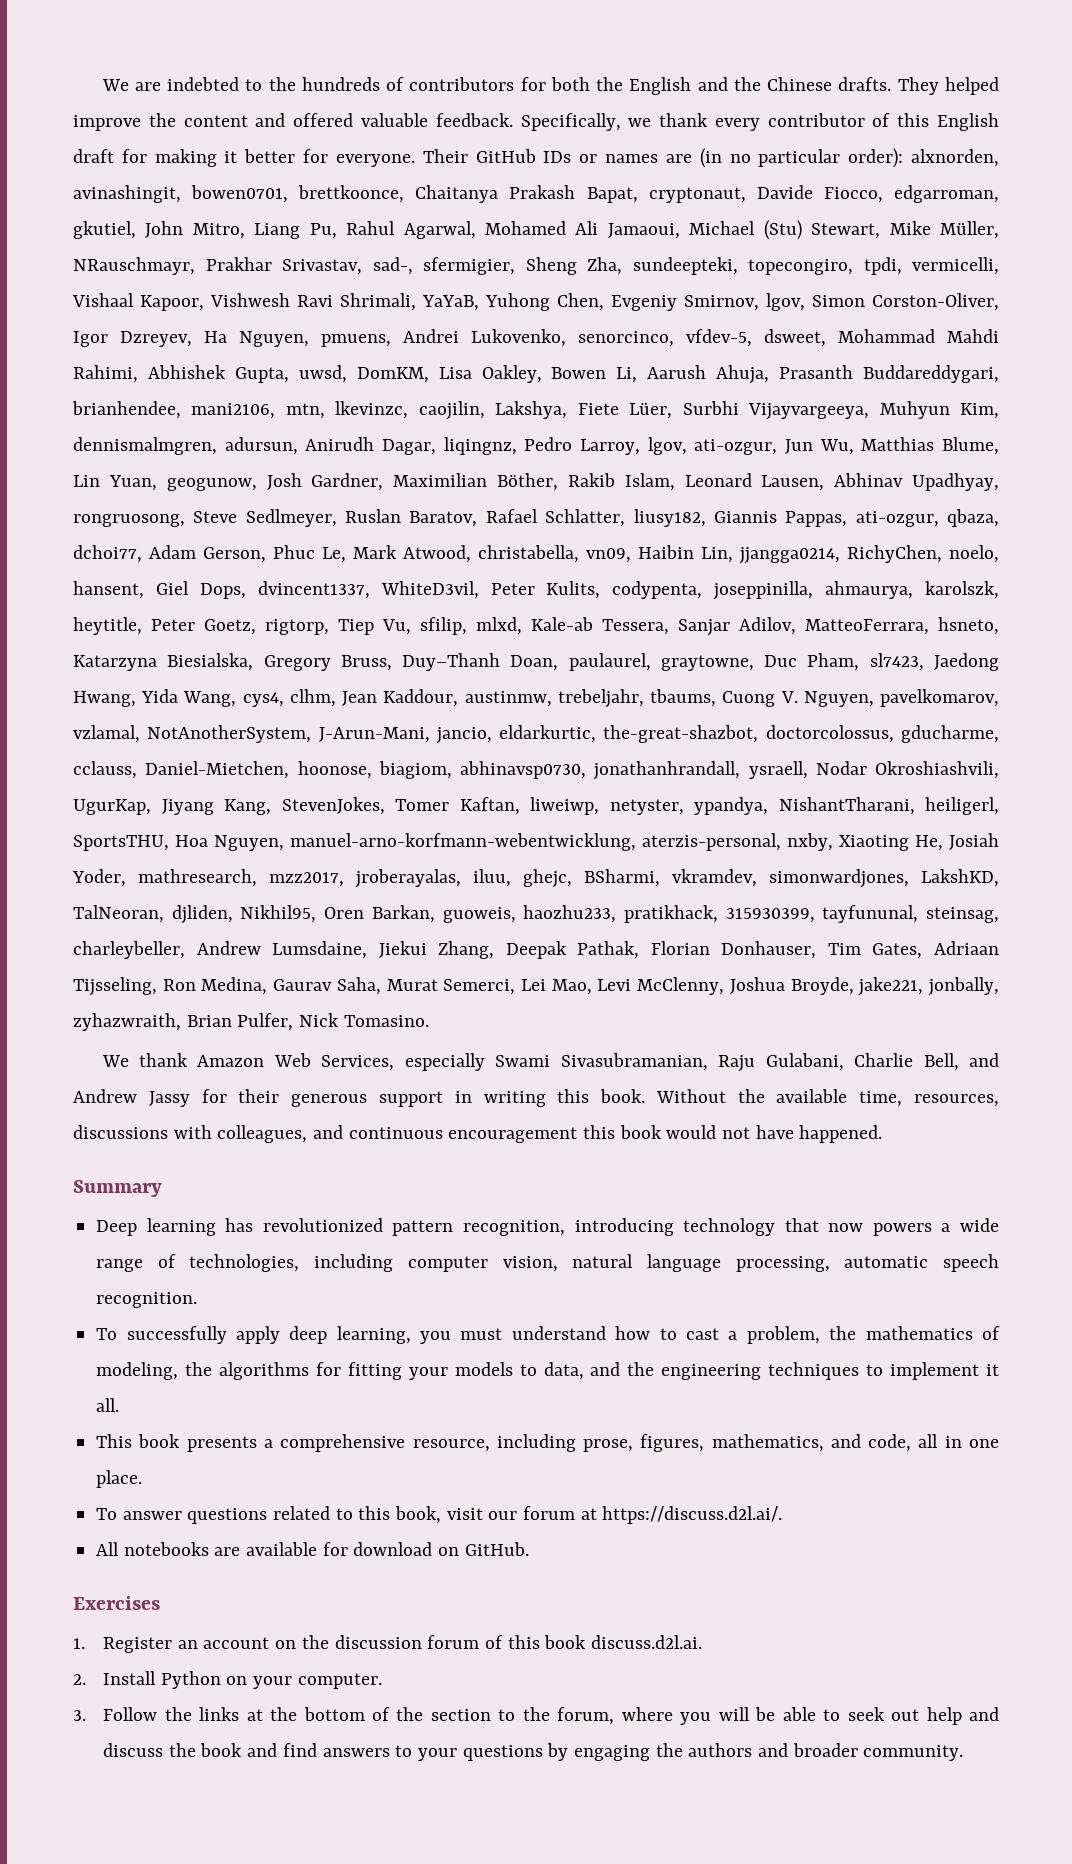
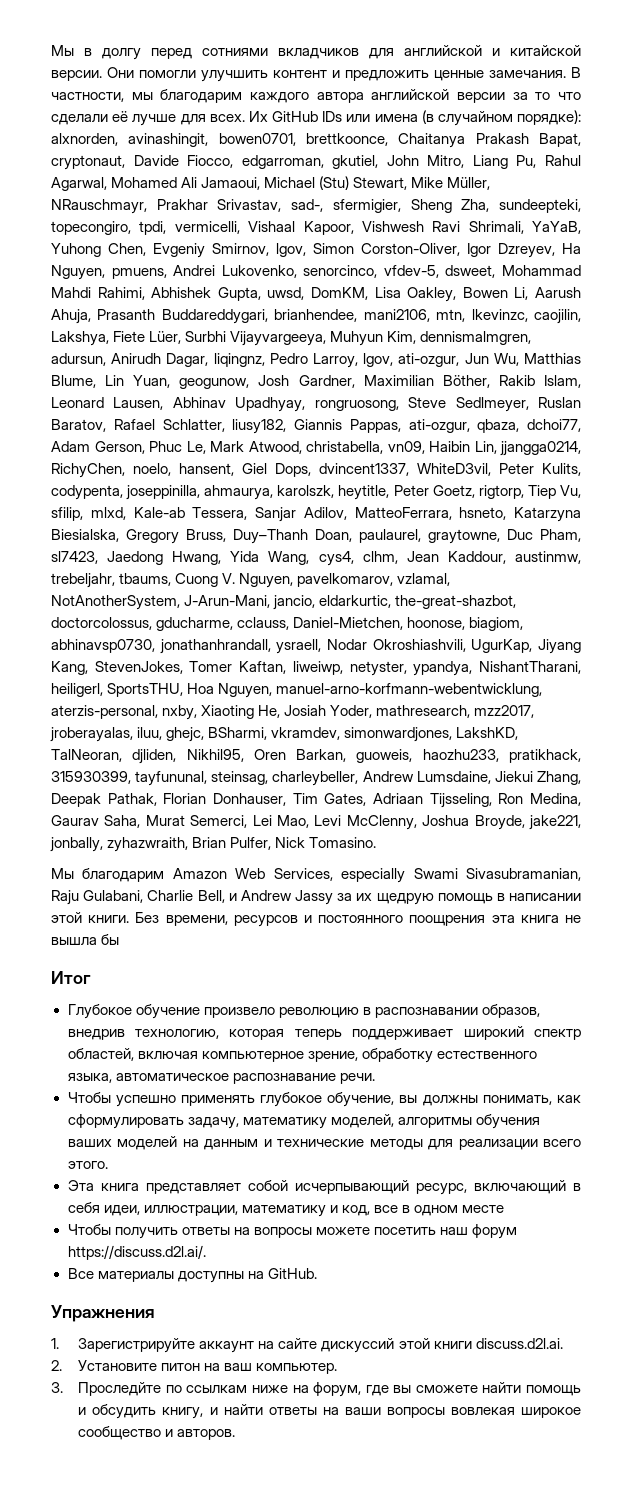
- We are indebted to the hundreds of contributors for both the English and the Chinese drafts. They helped improve the content and offered valuable feedback. Specifically, we thank every contributor of this English draft for making it better for everyone. Their GitHub IDs or names are (in no particular order):
+ Мы в долгу перед сотниями вкладчиков для английской и китайской версии. Они помогли улучшить контент и предложить ценные замечания. В частности, мы благодарим каждого автора английской версии за то что сделали её лучше для всех. Их GitHub IDs или имена (в случайном порядке):
- We thank Amazon Web Services, especially Swami Sivasubramanian, Raju Gulabani, Charlie Bell, and Andrew Jassy for their generous support in writing this book. Without the available time, resources, discussions with colleagues, and continuous encouragement this book would not have happened.
- Summary
- Deep learning has revolutionized pattern recognition, introducing technology that now powers a wide range of technologies, including computer vision, natural language processing, automatic speech recognition.
- To successfully apply deep learning, you must understand how to cast a problem, the mathematics of modeling, the algorithms for fitting your models to data, and the engineering techniques to implement it all.
- This book presents a comprehensive resource, including prose, figures, mathematics, and code, all in one place.
- To answer questions related to this book, visit our forum at https://discuss.d2l.ai/.
- All notebooks are available for download on GitHub.
+ Мы благодарим Amazon Web Services, especially Swami Sivasubramanian, Raju Gulabani, Charlie Bell, и Andrew Jassy за их щедрую помощь в написании этой книги. Без времени, ресурсов и постоянного поощрения эта книга не вышла бы
+ Итог
+ Глубокое обучение произвело революцию в распознавании образов, внедрив технологию, которая теперь поддерживает широкий спектр областей, включая компьютерное зрение, обработку естественного языка, автоматическое распознавание речи.
+ Чтобы успешно применять глубокое обучение, вы должны понимать, как сформулировать задачу, математику моделей, алгоритмы обучения ваших моделей на данным и технические методы для реализации всего этого.
+ Эта книга представляет собой исчерпывающий ресурс, включающий в себя идеи, иллюстрации, математику и код, все в одном месте
+ Чтобы получить ответы на вопросы можете посетить наш форум https://discuss.d2l.ai/.
+ Все материалы доступны на GitHub.
- Exercises
+ Упражнения
- 1. Register an account on the discussion forum of this book discuss.d2l.ai.
- 2. Install Python on your computer.
- 3. Follow the links at the bottom of the section to the forum, where you will be able to seek out help and discuss the book and find answers to your questions by engaging the authors and broader community.
+ 1. Зарегистрируйте аккаунт на сайте дискуссий этой книги discuss.d2l.ai.
+ 2. Установите питон на ваш компьютер.
+ 3. Проследйте по ссылкам ниже на форум, где вы сможете найти помощь и обсудить книгу, и найти ответы на ваши вопросы вовлекая широкое сообщество и авторов.

